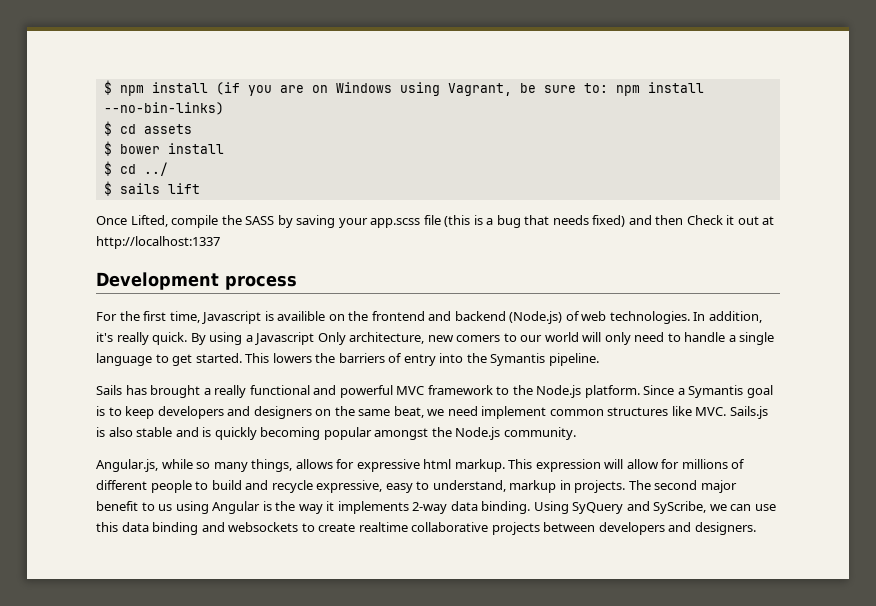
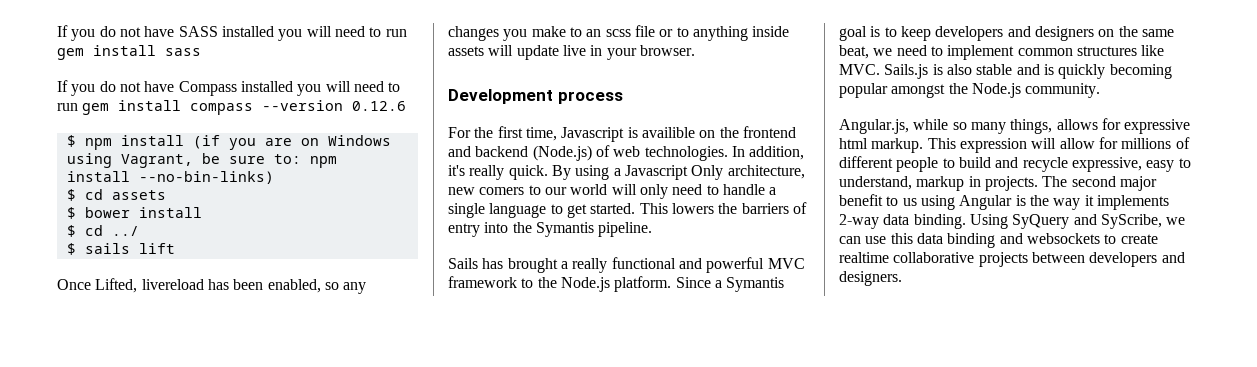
+ If you do not have SASS installed you will need to run gem install sass
+ If you do not have Compass installed you will need to run gem install compass --version 0.12.6
- Once Lifted, compile the SASS by saving your app.scss file (this is a bug that needs fixed) and then Check it out at http://localhost:1337
+ Once Lifted, livereload has been enabled, so any changes you make to an scss file or to anything inside assets will update live in your browser.
- Since a Symantis goal is to keep developers and designers on the same beat, we need implement common structures like MVC. Sails.js is also stable and is quickly becoming popular amongst the Node.js community.
+ Since a Symantis goal is to keep developers and designers on the same beat, we need to implement common structures like MVC. Sails.js is also stable and is quickly becoming popular amongst the Node.js community.

